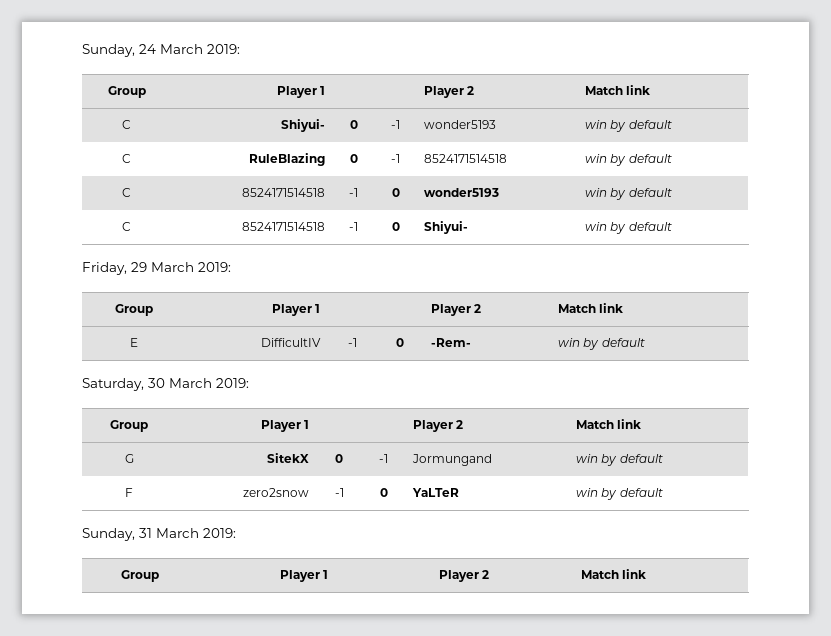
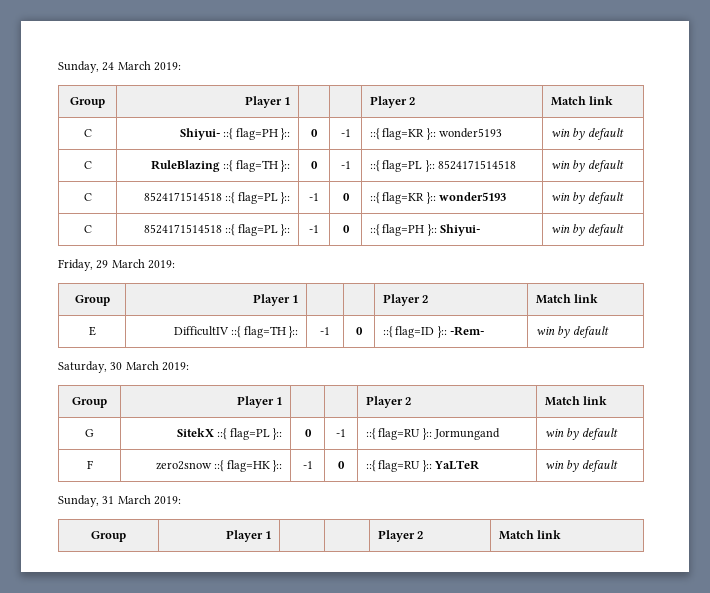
- C | Shiyui- | 0 | -1 | wonder5193 | win by default
+ C | Shiyui- ::{ flag=PH }:: | 0 | -1 | ::{ flag=KR }:: wonder5193 | win by default
- C | RuleBlazing | 0 | -1 | 8524171514518 | win by default
+ C | RuleBlazing ::{ flag=TH }:: | 0 | -1 | ::{ flag=PL }:: 8524171514518 | win by default
- C | 8524171514518 | -1 | 0 | wonder5193 | win by default
+ C | 8524171514518 ::{ flag=PL }:: | -1 | 0 | ::{ flag=KR }:: wonder5193 | win by default
- C | 8524171514518 | -1 | 0 | Shiyui- | win by default
+ C | 8524171514518 ::{ flag=PL }:: | -1 | 0 | ::{ flag=PH }:: Shiyui- | win by default
- E | DifficultIV | -1 | 0 | -Rem- | win by default
+ E | DifficultIV ::{ flag=TH }:: | -1 | 0 | ::{ flag=ID }:: -Rem- | win by default
- G | SitekX | 0 | -1 | Jormungand | win by default
+ G | SitekX ::{ flag=PL }:: | 0 | -1 | ::{ flag=RU }:: Jormungand | win by default
- F | zero2snow | -1 | 0 | YaLTeR | win by default
+ F | zero2snow ::{ flag=HK }:: | -1 | 0 | ::{ flag=RU }:: YaLTeR | win by default

